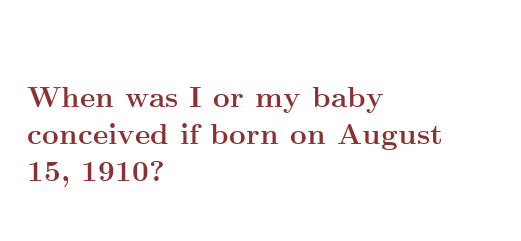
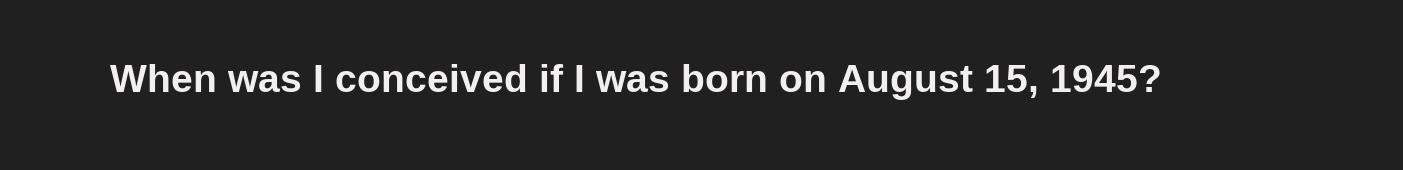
- When was I or my baby conceived if born on August 15, 1910?
+ When was I conceived if I was born on August 15, 1945?

